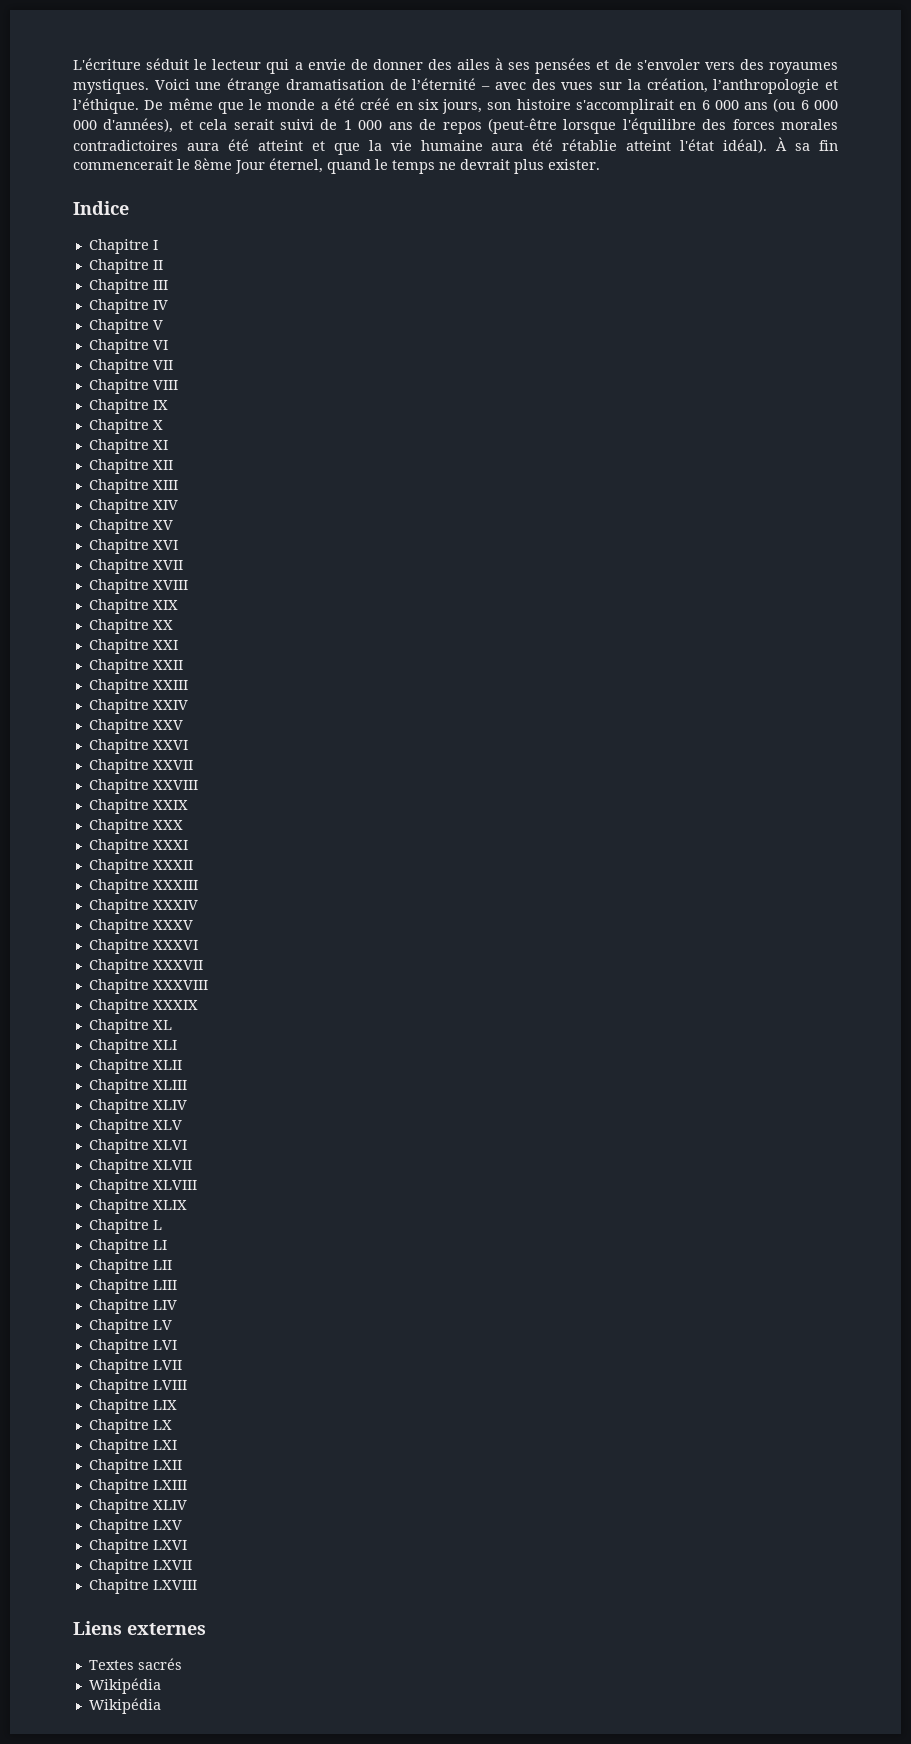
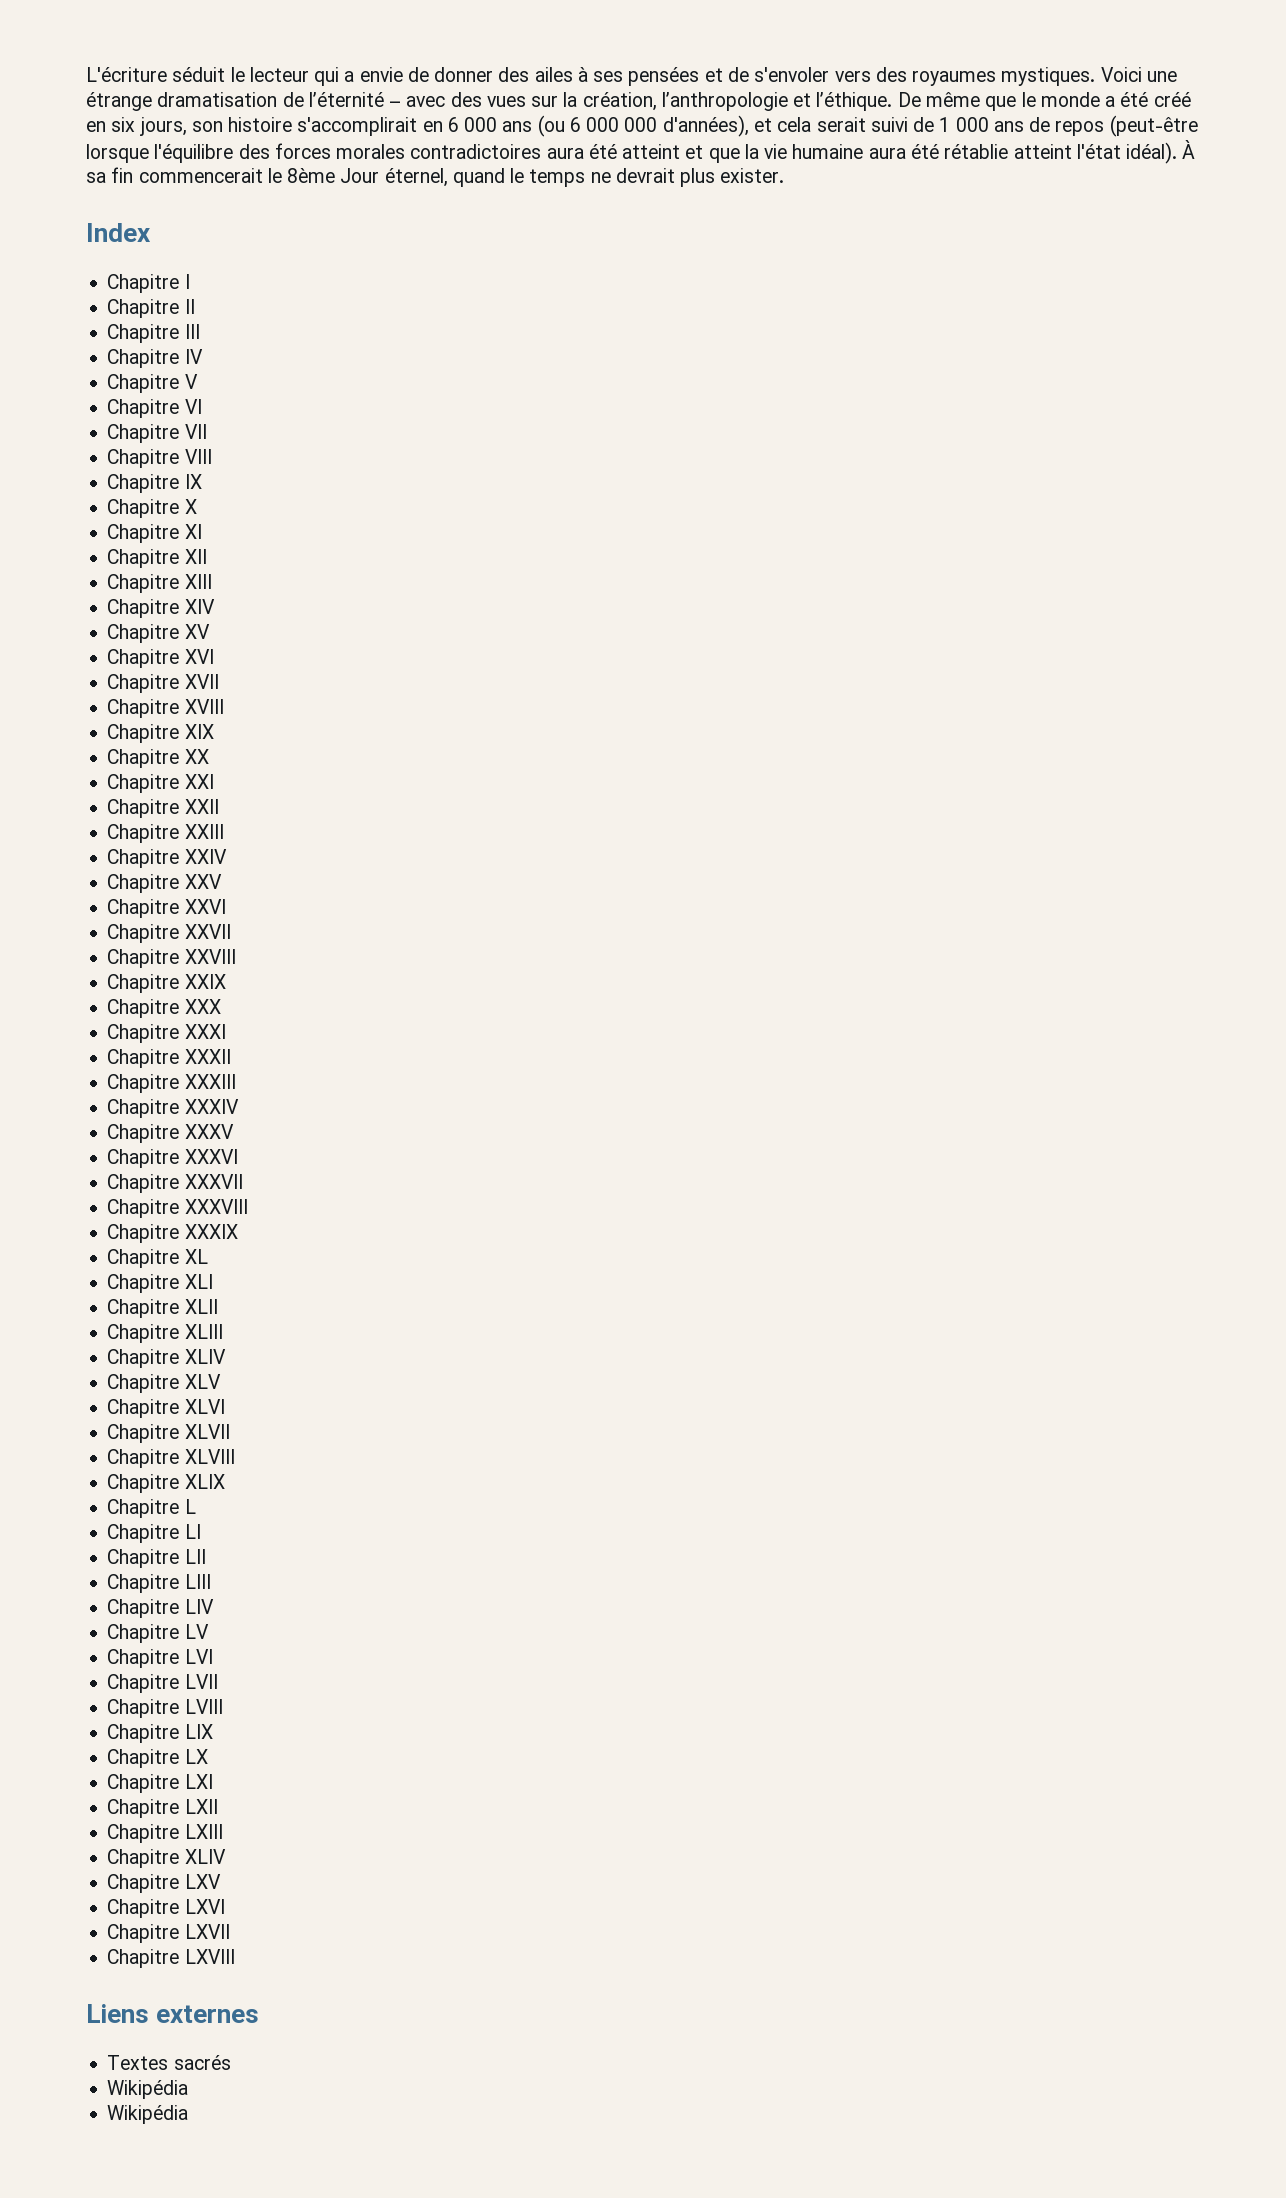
- Indice
+ Index

